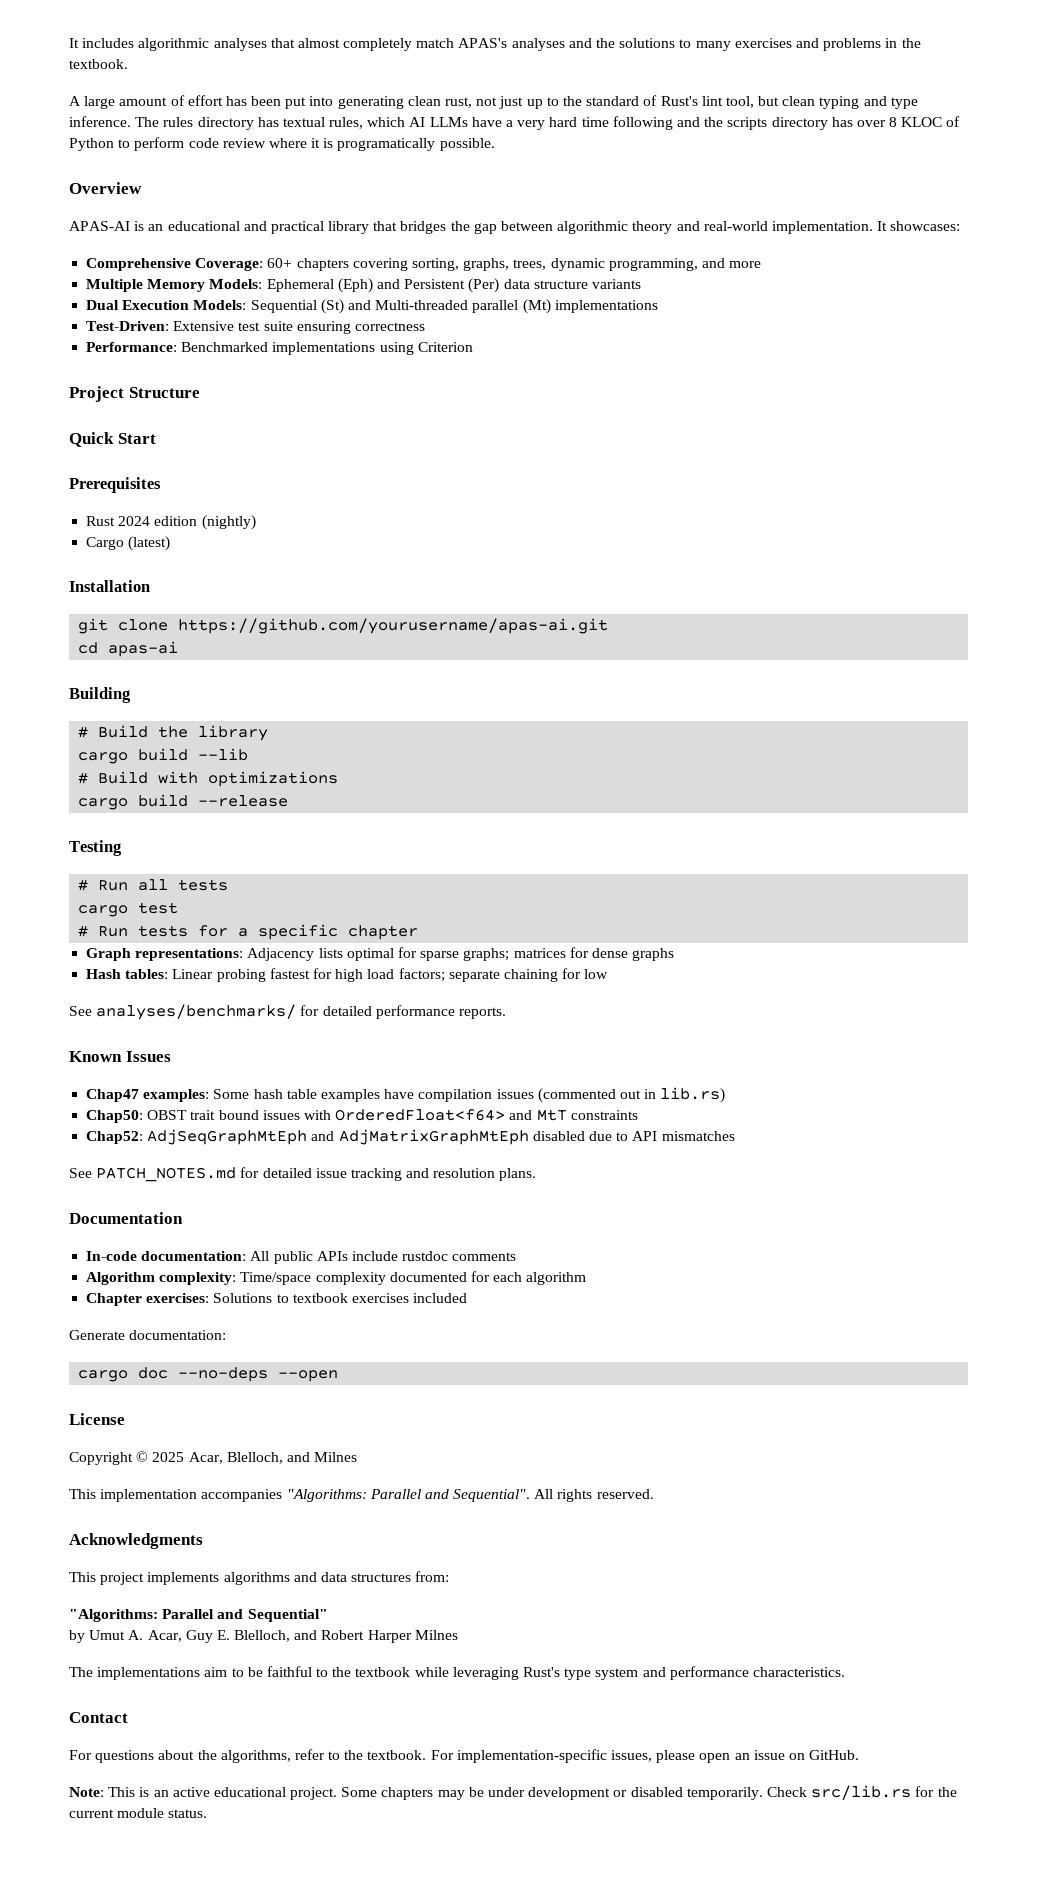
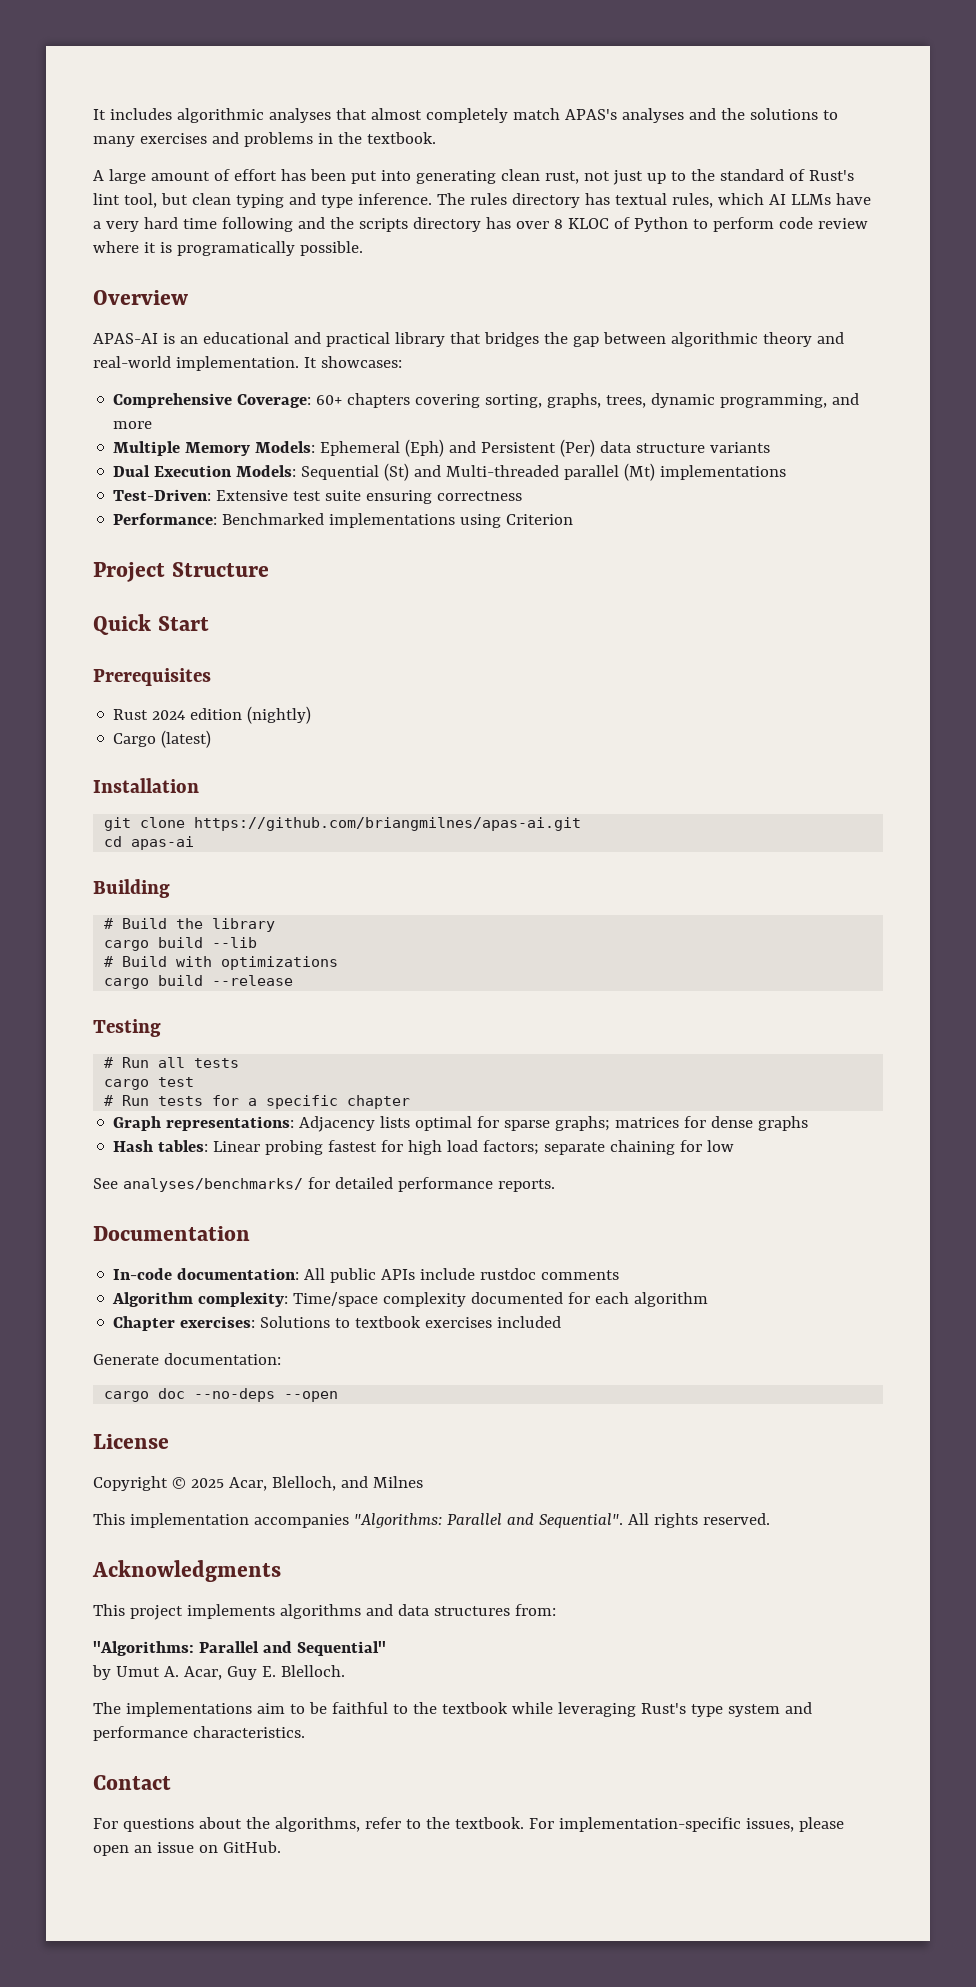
- git clone https://github.com/yourusername/apas-ai.git
+ git clone https://github.com/briangmilnes/apas-ai.git
- Known Issues
- Chap47 examples: Some hash table examples have compilation issues (commented out in lib.rs)
- Chap50: OBST trait bound issues with OrderedFloat<f64> and MtT constraints
- Chap52: AdjSeqGraphMtEph and AdjMatrixGraphMtEph disabled due to API mismatches
- See PATCH_NOTES.md for detailed issue tracking and resolution plans.
- by Umut A. Acar, Guy E. Blelloch, and Robert Harper Milnes
+ by Umut A. Acar, Guy E. Blelloch.
- Note: This is an active educational project. Some chapters may be under development or disabled temporarily. Check src/lib.rs for the current module status.

